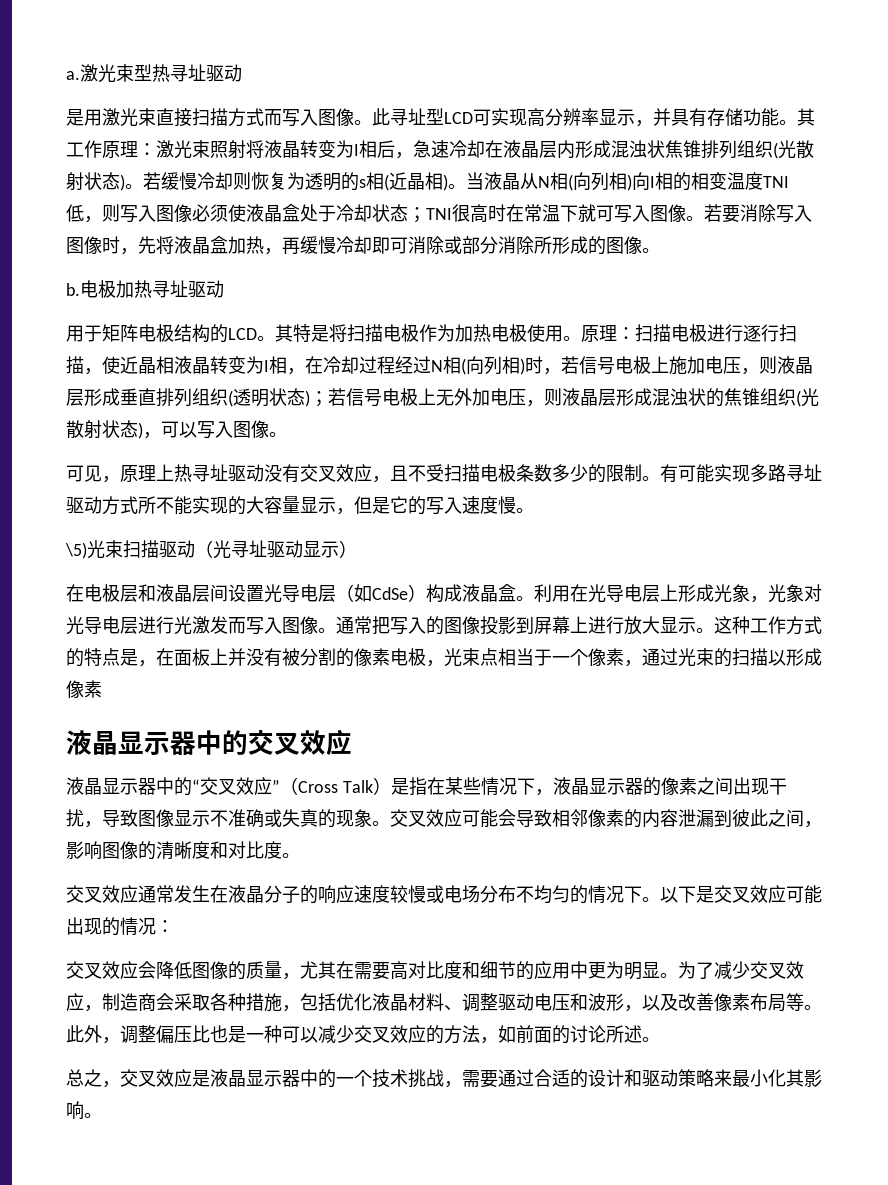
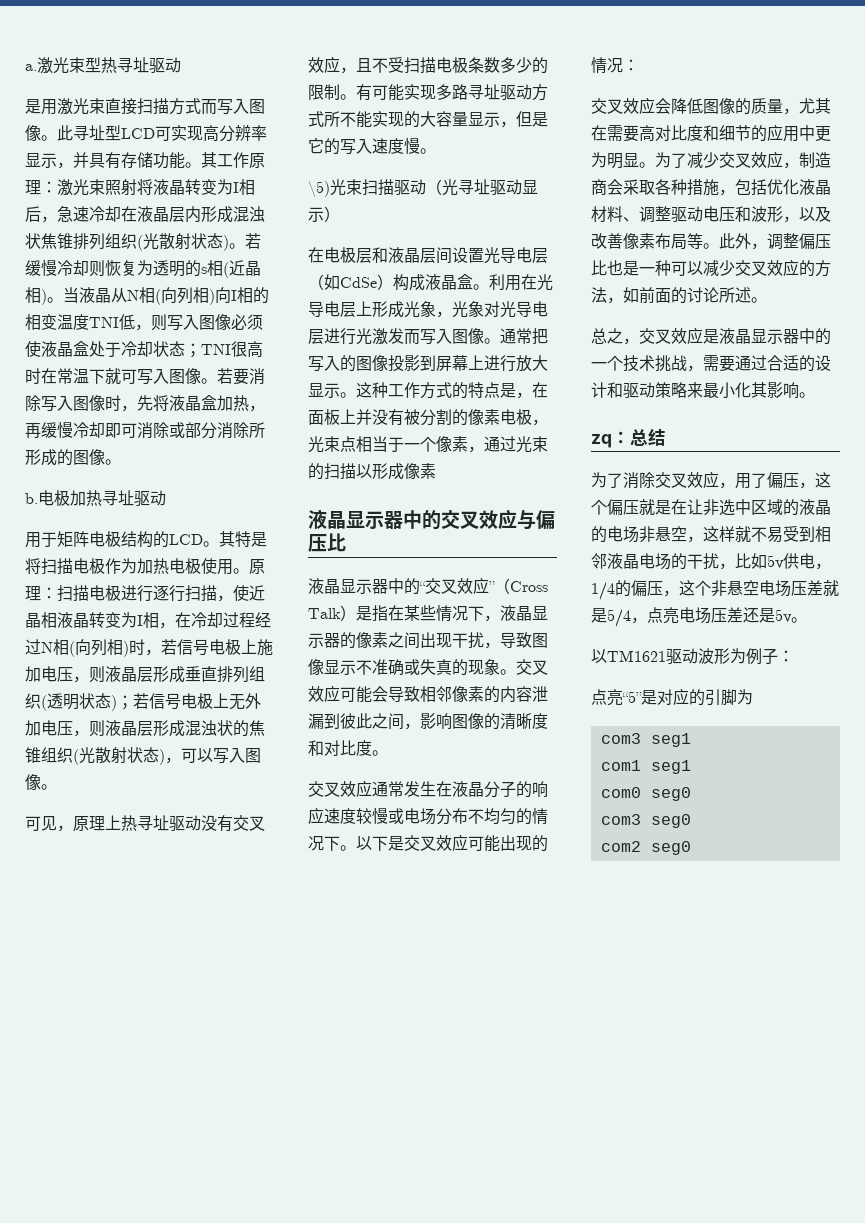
- 液晶显示器中的交叉效应
+ 液晶显示器中的交叉效应与偏压比
+ zq：总结
+ 为了消除交叉效应，用了偏压，这个偏压就是在让非选中区域的液晶的电场非悬空，这样就不易受到相邻液晶电场的干扰，比如5v供电，1/4的偏压，这个非悬空电场压差就是5/4，点亮电场压差还是5v。
+ 以TM1621驱动波形为例子：
+ 点亮“5”是对应的引脚为
+ com3 seg1
+ com1 seg1
+ com0 seg0
+ com3 seg0
+ com2 seg0

